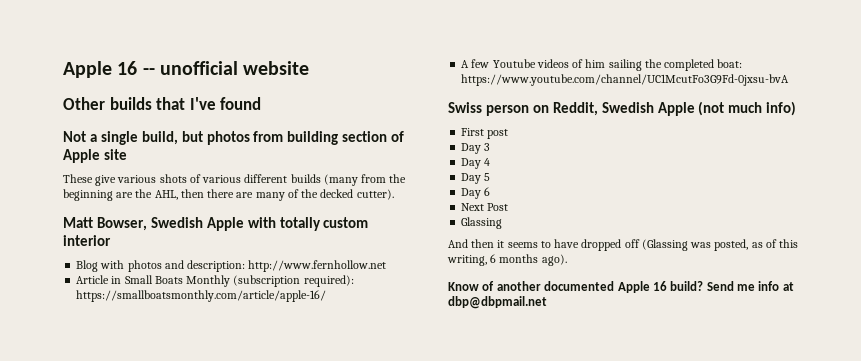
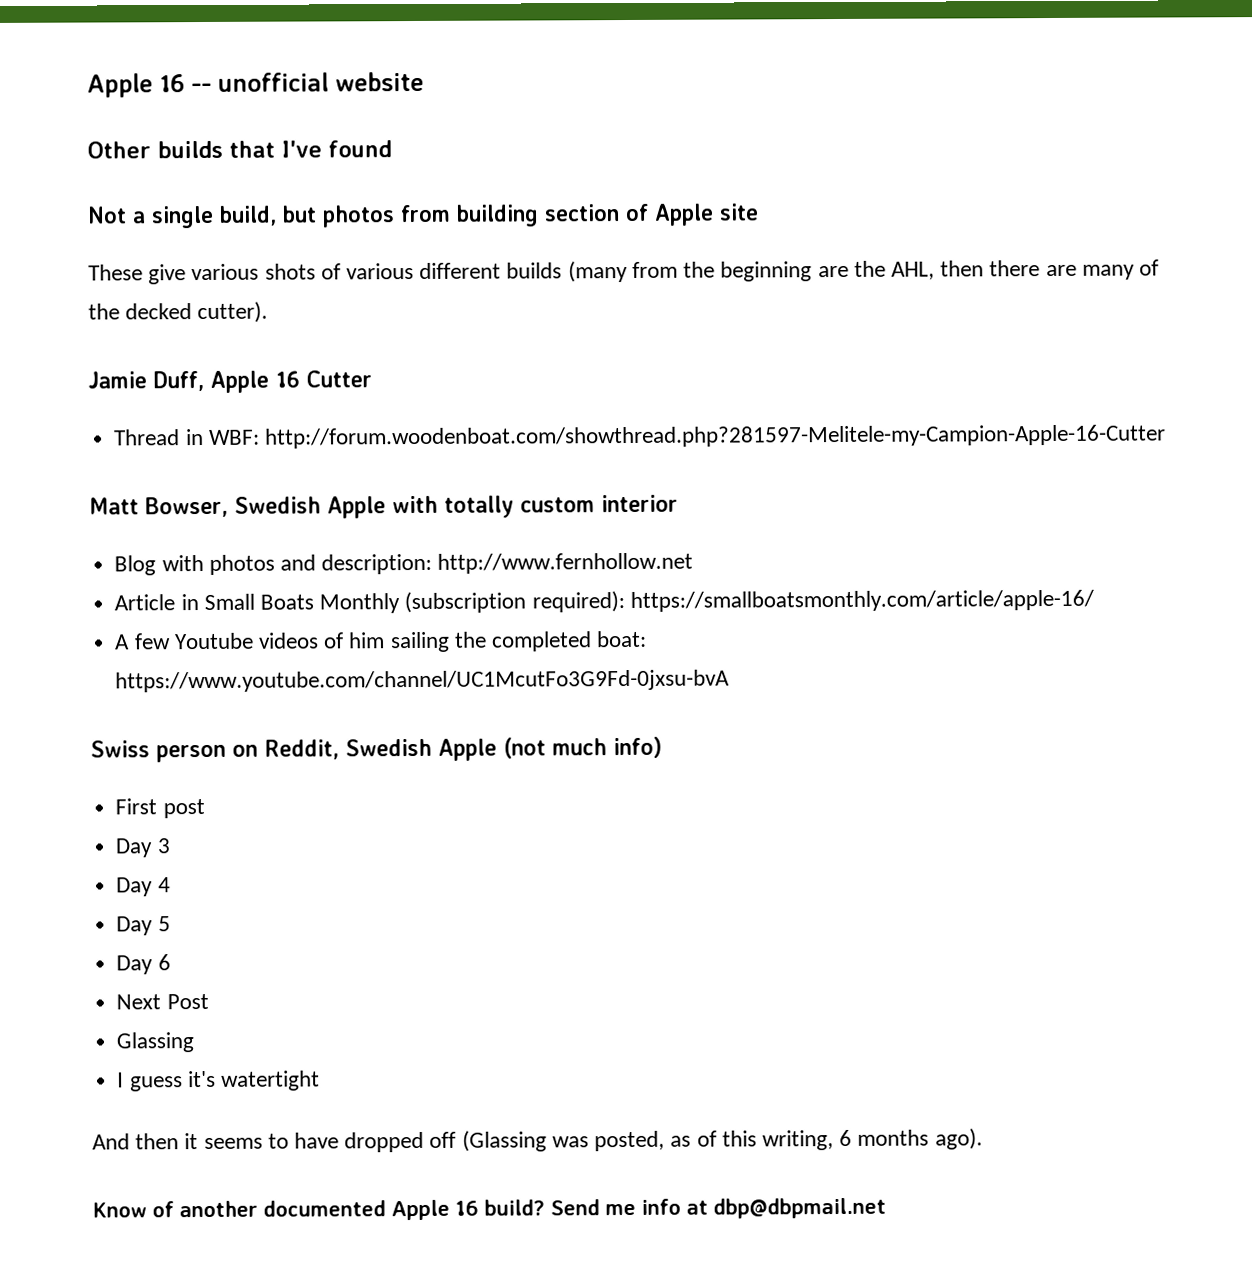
+ Jamie Duff, Apple 16 Cutter
+ Thread in WBF: http://forum.woodenboat.com/showthread.php?281597-Melitele-my-Campion-Apple-16-Cutter
+ I guess it's watertight

